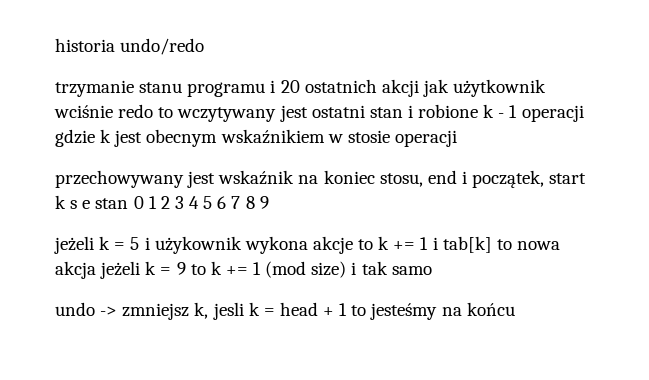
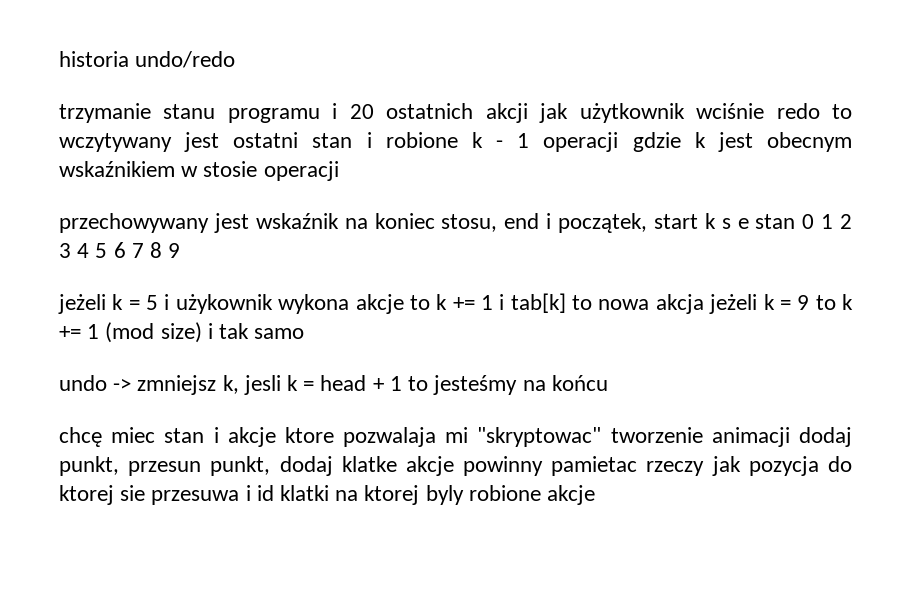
+ chcę miec stan i akcje ktore pozwalaja mi "skryptowac" tworzenie animacji dodaj punkt, przesun punkt, dodaj klatke akcje powinny pamietac rzeczy jak pozycja do ktorej sie przesuwa i id klatki na ktorej byly robione akcje

